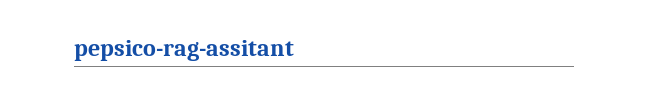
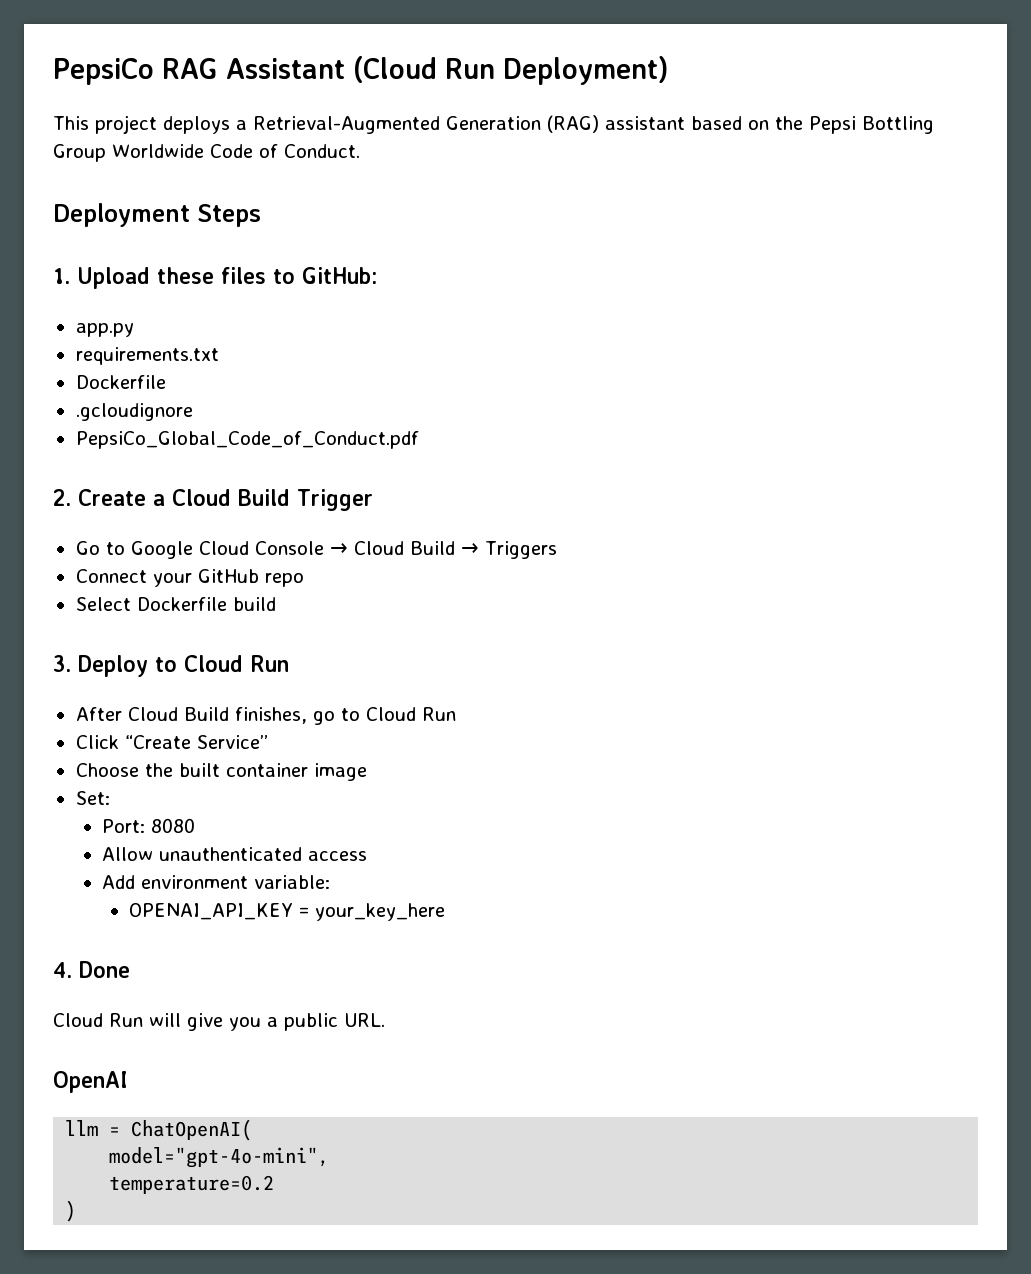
- pepsico-rag-assitant
+ PepsiCo RAG Assistant (Cloud Run Deployment)
+ This project deploys a Retrieval-Augmented Generation (RAG) assistant based on the Pepsi Bottling Group Worldwide Code of Conduct.
+ Deployment Steps
+ 1. Upload these files to GitHub:
+ app.py
+ requirements.txt
+ Dockerfile
+ .gcloudignore
+ PepsiCo_Global_Code_of_Conduct.pdf
+ 2. Create a Cloud Build Trigger
+ Go to Google Cloud Console → Cloud Build → Triggers
+ Connect your GitHub repo
+ Select Dockerfile build
+ 3. Deploy to Cloud Run
+ After Cloud Build finishes, go to Cloud Run
+ Click “Create Service”
+ Choose the built container image
+ Set:
+ Port: 8080
+ Allow unauthenticated access
+ Add environment variable:
+ OPENAI_API_KEY = your_key_here
+ 4. Done
+ Cloud Run will give you a public URL.
+ OpenAI
+ llm = ChatOpenAI(
+ model="gpt-4o-mini",
+ temperature=0.2
+ )

